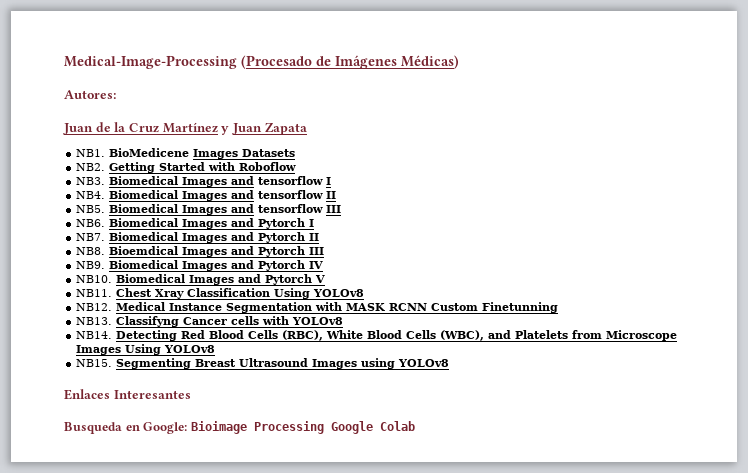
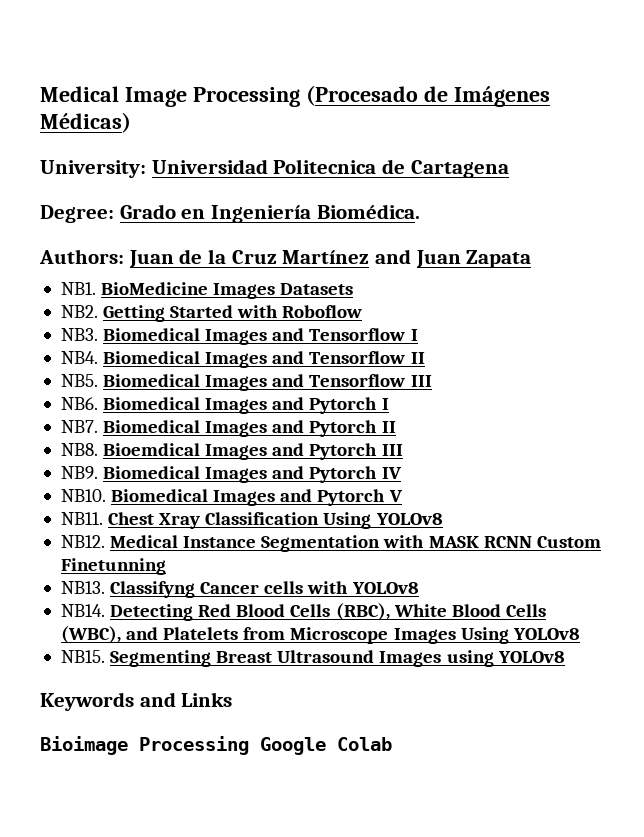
- Medical-Image-Processing (Procesado de Imágenes Médicas)
+ Medical Image Processing (Procesado de Imágenes Médicas)
- Autores:
- Juan de la Cruz Martínez y Juan Zapata
+ University: Universidad Politecnica de Cartagena
+ Degree: Grado en Ingeniería Biomédica.
+ Authors: Juan de la Cruz Martínez and Juan Zapata
- NB1. BioMedicene Images Datasets
+ NB1. BioMedicine Images Datasets
- NB3. Biomedical Images and tensorflow I
+ NB3. Biomedical Images and Tensorflow I
- NB4. Biomedical Images and tensorflow II
+ NB4. Biomedical Images and Tensorflow II
- NB5. Biomedical Images and tensorflow III
+ NB5. Biomedical Images and Tensorflow III
- Enlaces Interesantes
- Busqueda en Google: Bioimage Processing Google Colab
+ Keywords and Links
+ Bioimage Processing Google Colab

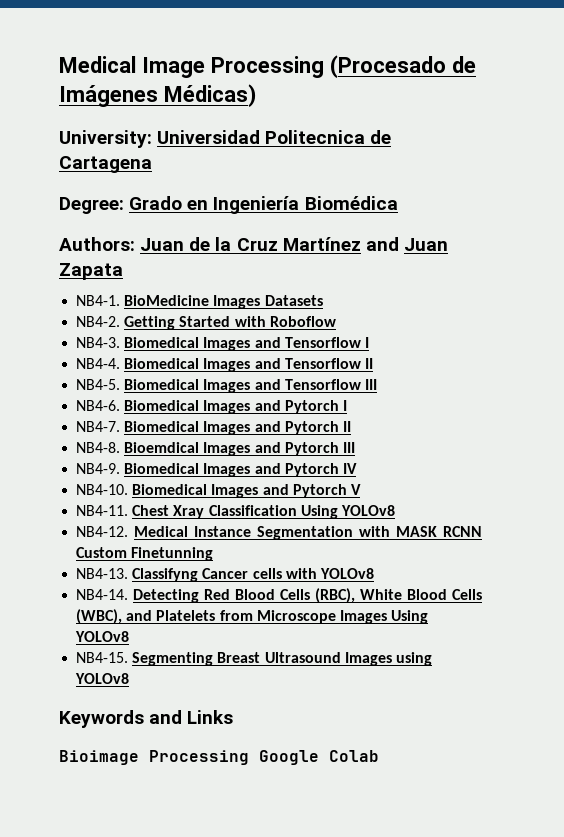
- Degree: Grado en Ingeniería Biomédica.
+ Degree: Grado en Ingeniería Biomédica
- NB1. BioMedicine Images Datasets
+ NB4-1. BioMedicine Images Datasets
- NB2. Getting Started with Roboflow
+ NB4-2. Getting Started with Roboflow
- NB3. Biomedical Images and Tensorflow I
+ NB4-3. Biomedical Images and Tensorflow I
- NB4. Biomedical Images and Tensorflow II
+ NB4-4. Biomedical Images and Tensorflow II
- NB5. Biomedical Images and Tensorflow III
+ NB4-5. Biomedical Images and Tensorflow III
- NB6. Biomedical Images and Pytorch I
+ NB4-6. Biomedical Images and Pytorch I
- NB7. Biomedical Images and Pytorch II
+ NB4-7. Biomedical Images and Pytorch II
- NB8. Bioemdical Images and Pytorch III
+ NB4-8. Bioemdical Images and Pytorch III
- NB9. Biomedical Images and Pytorch IV
+ NB4-9. Biomedical Images and Pytorch IV
- NB10.
+ NB4-10.
- NB11.
+ NB4-11.
- NB12.
+ NB4-12.
- NB13.
+ NB4-13.
- NB14.
+ NB4-14.
- NB15.
+ NB4-15.

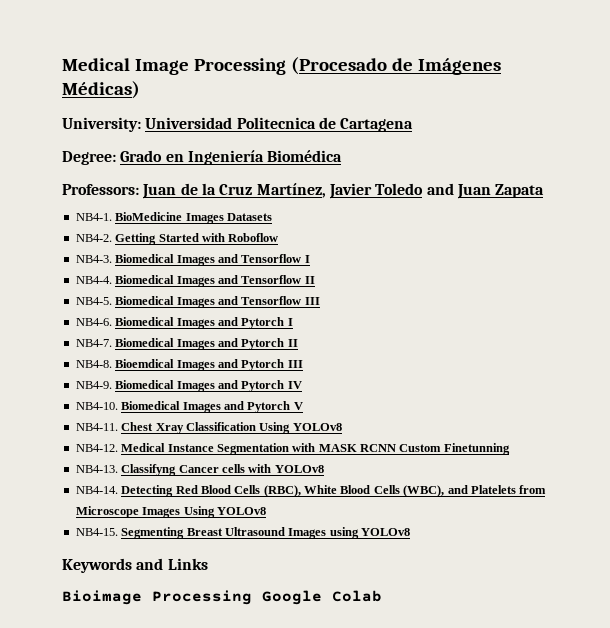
- Authors: Juan de la Cruz Martínez and Juan Zapata
+ Professors: Juan de la Cruz Martínez, Javier Toledo and Juan Zapata

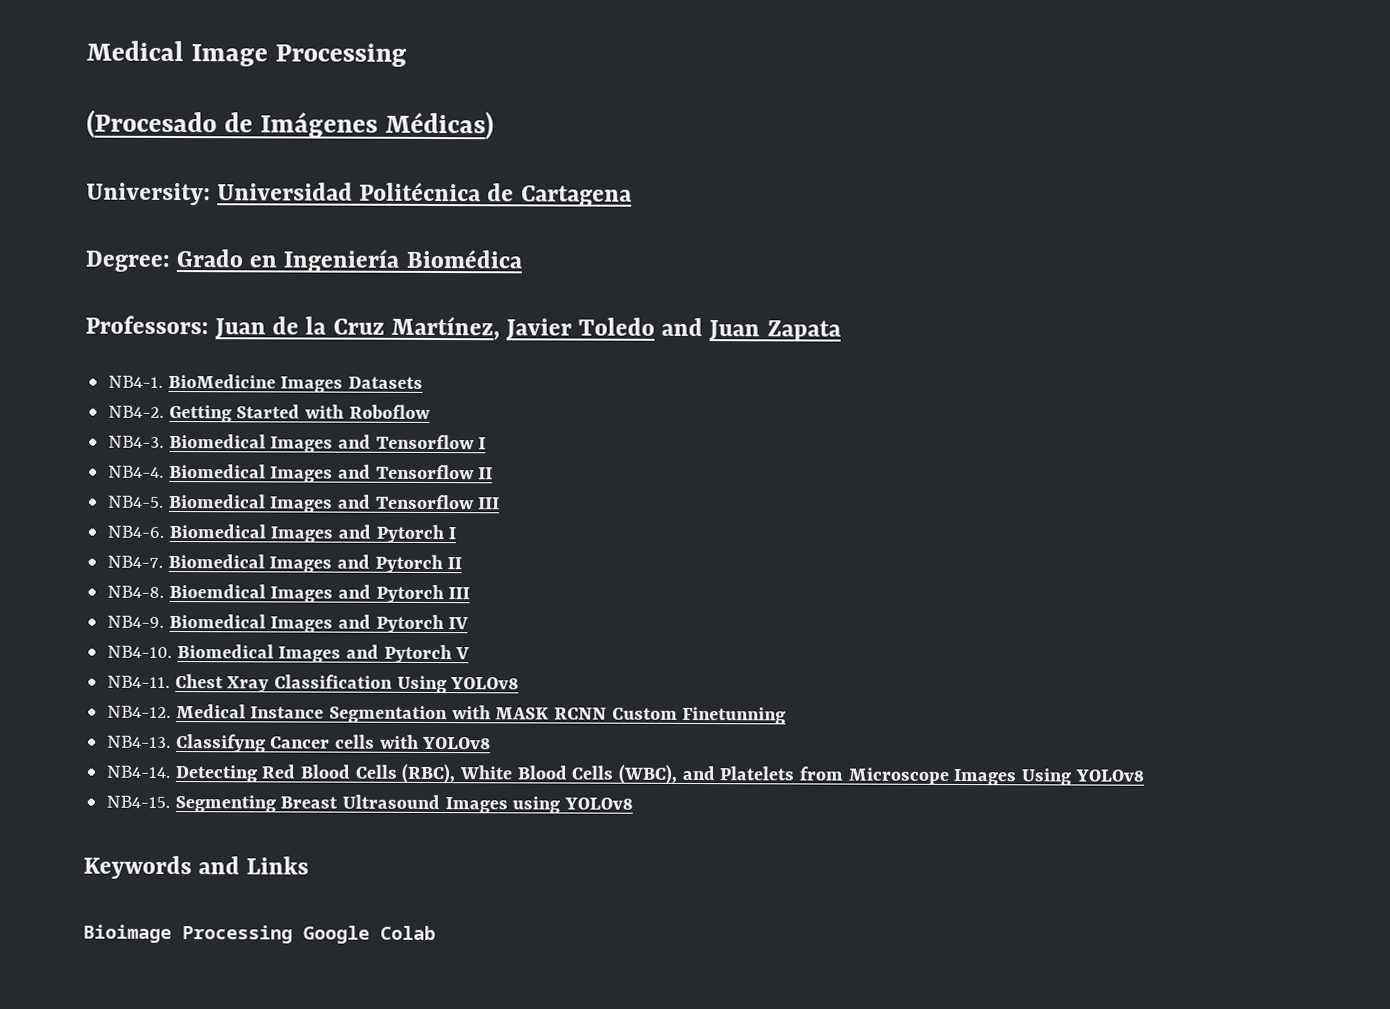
- Medical Image Processing (Procesado de Imágenes Médicas)
+ Medical Image Processing
+ (Procesado de Imágenes Médicas)
- University: Universidad Politecnica de Cartagena
+ University: Universidad Politécnica de Cartagena

